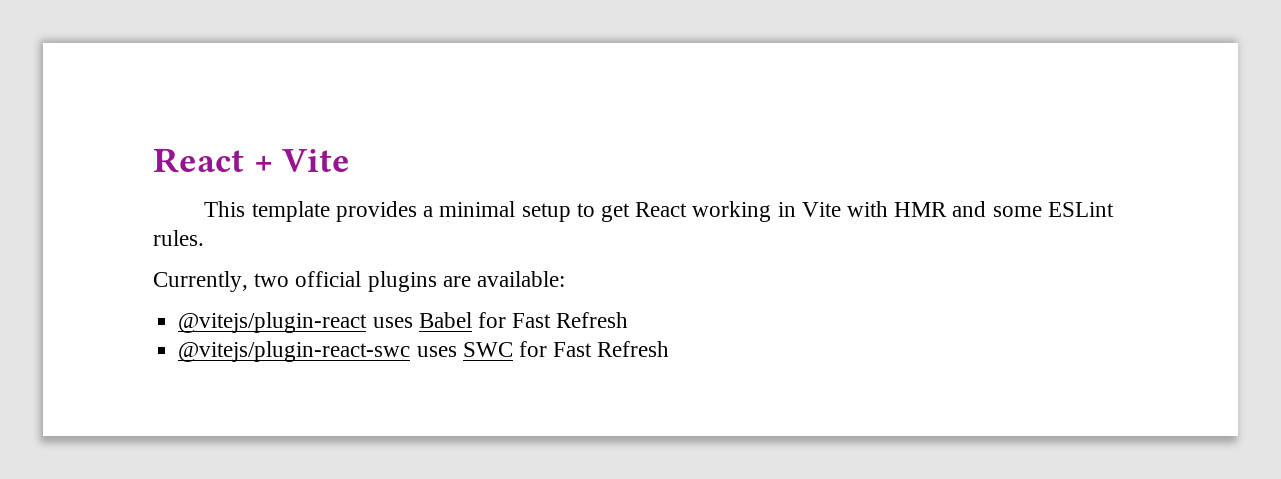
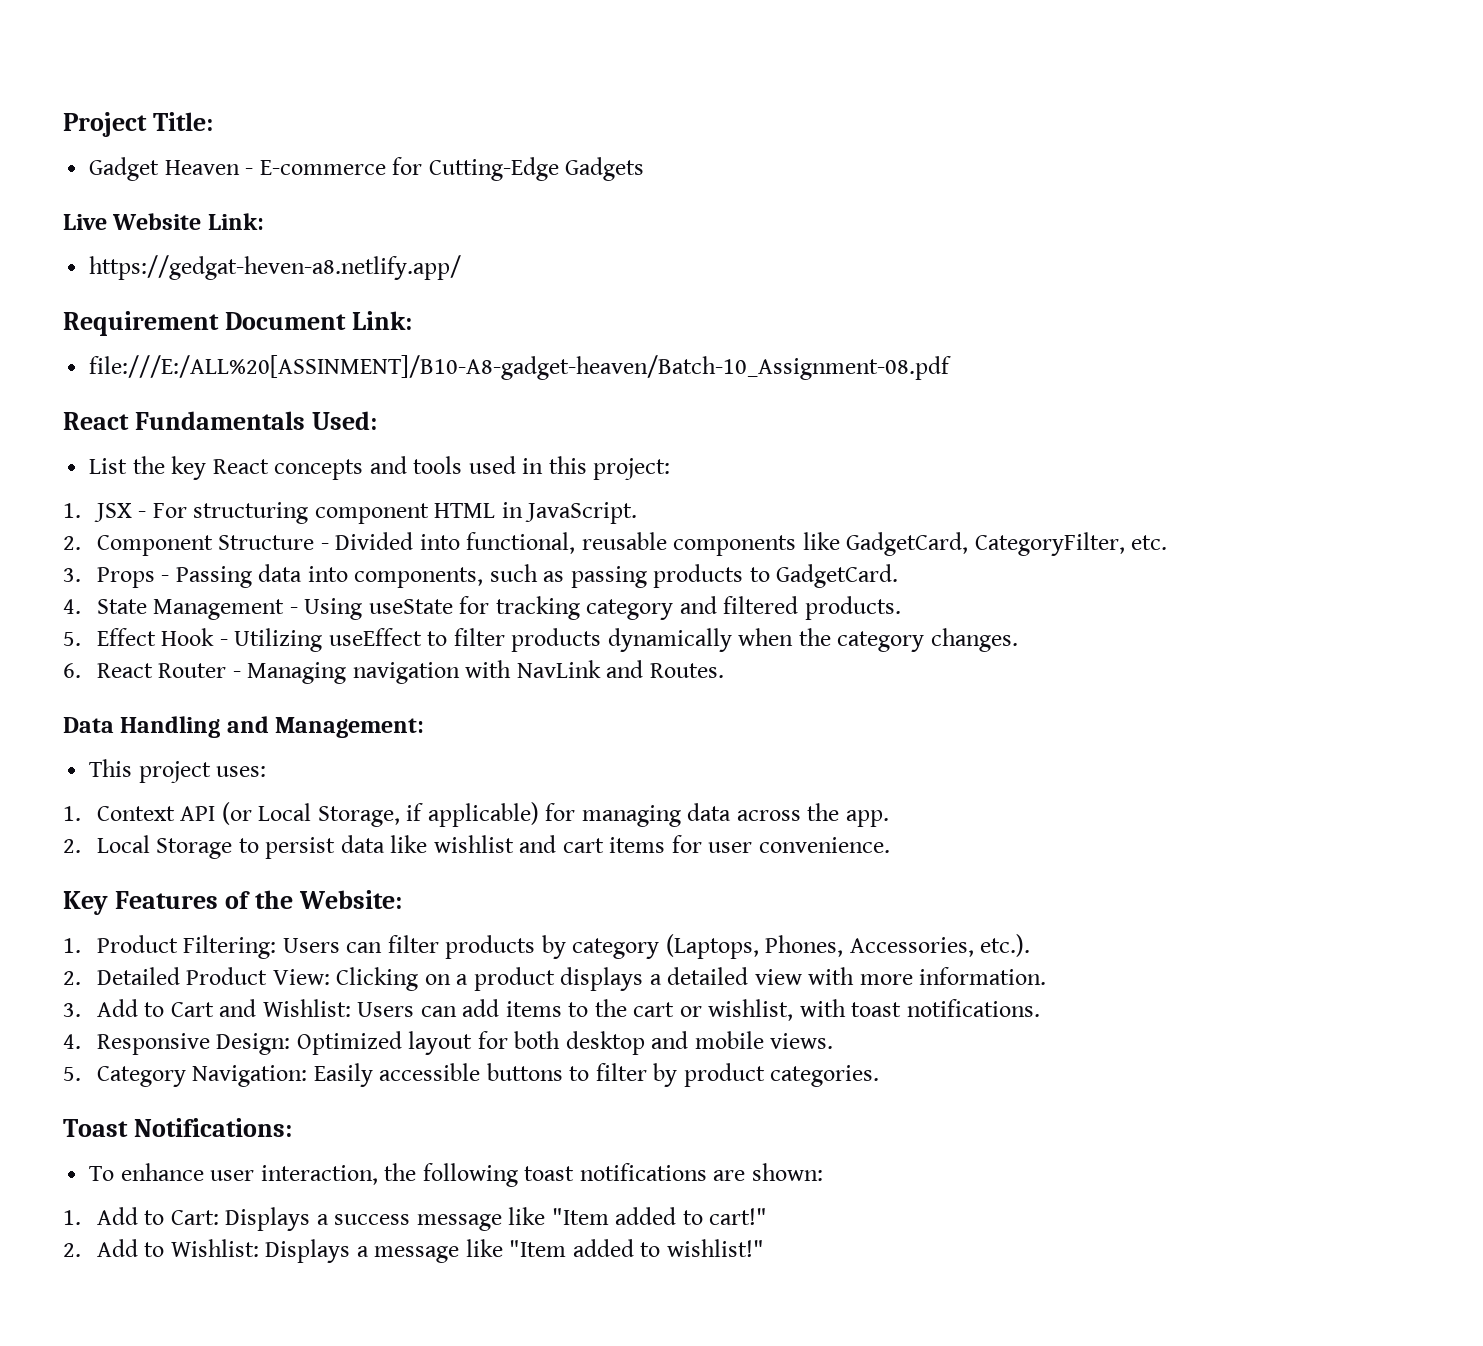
- React + Vite
- This template provides a minimal setup to get React working in Vite with HMR and some ESLint rules.
- Currently, two official plugins are available:
- @vitejs/plugin-react uses Babel for Fast Refresh
- @vitejs/plugin-react-swc uses SWC for Fast Refresh
+ Project Title:
+ Gadget Heaven - E-commerce for Cutting-Edge Gadgets
+ Live Website Link:
+ https://gedgat-heven-a8.netlify.app/
+ Requirement Document Link:
+ file:///E:/ALL%20[ASSINMENT]/B10-A8-gadget-heaven/Batch-10_Assignment-08.pdf
+ React Fundamentals Used:
+ List the key React concepts and tools used in this project:
+ 1. JSX - For structuring component HTML in JavaScript.
+ 2. Component Structure - Divided into functional, reusable components like GadgetCard, CategoryFilter, etc.
+ 3. Props - Passing data into components, such as passing products to GadgetCard.
+ 4. State Management - Using useState for tracking category and filtered products.
+ 5. Effect Hook - Utilizing useEffect to filter products dynamically when the category changes.
+ 6. React Router - Managing navigation with NavLink and Routes.
+ Data Handling and Management:
+ This project uses:
+ 1. Context API (or Local Storage, if applicable) for managing data across the app.
+ 2. Local Storage to persist data like wishlist and cart items for user convenience.
+ Key Features of the Website:
+ 1. Product Filtering: Users can filter products by category (Laptops, Phones, Accessories, etc.).
+ 2. Detailed Product View: Clicking on a product displays a detailed view with more information.
+ 3. Add to Cart and Wishlist: Users can add items to the cart or wishlist, with toast notifications.
+ 4. Responsive Design: Optimized layout for both desktop and mobile views.
+ 5. Category Navigation: Easily accessible buttons to filter by product categories.
+ Toast Notifications:
+ To enhance user interaction, the following toast notifications are shown:
+ 1. Add to Cart: Displays a success message like "Item added to cart!"
+ 2. Add to Wishlist: Displays a message like "Item added to wishlist!"

